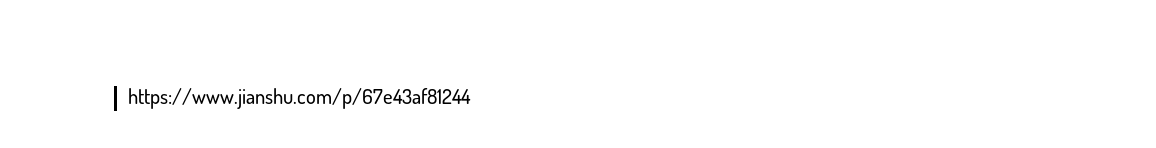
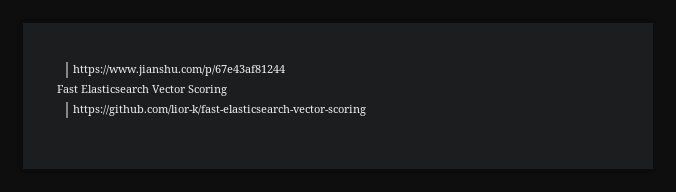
+ Fast Elasticsearch Vector Scoring
+ https://github.com/lior-k/fast-elasticsearch-vector-scoring

